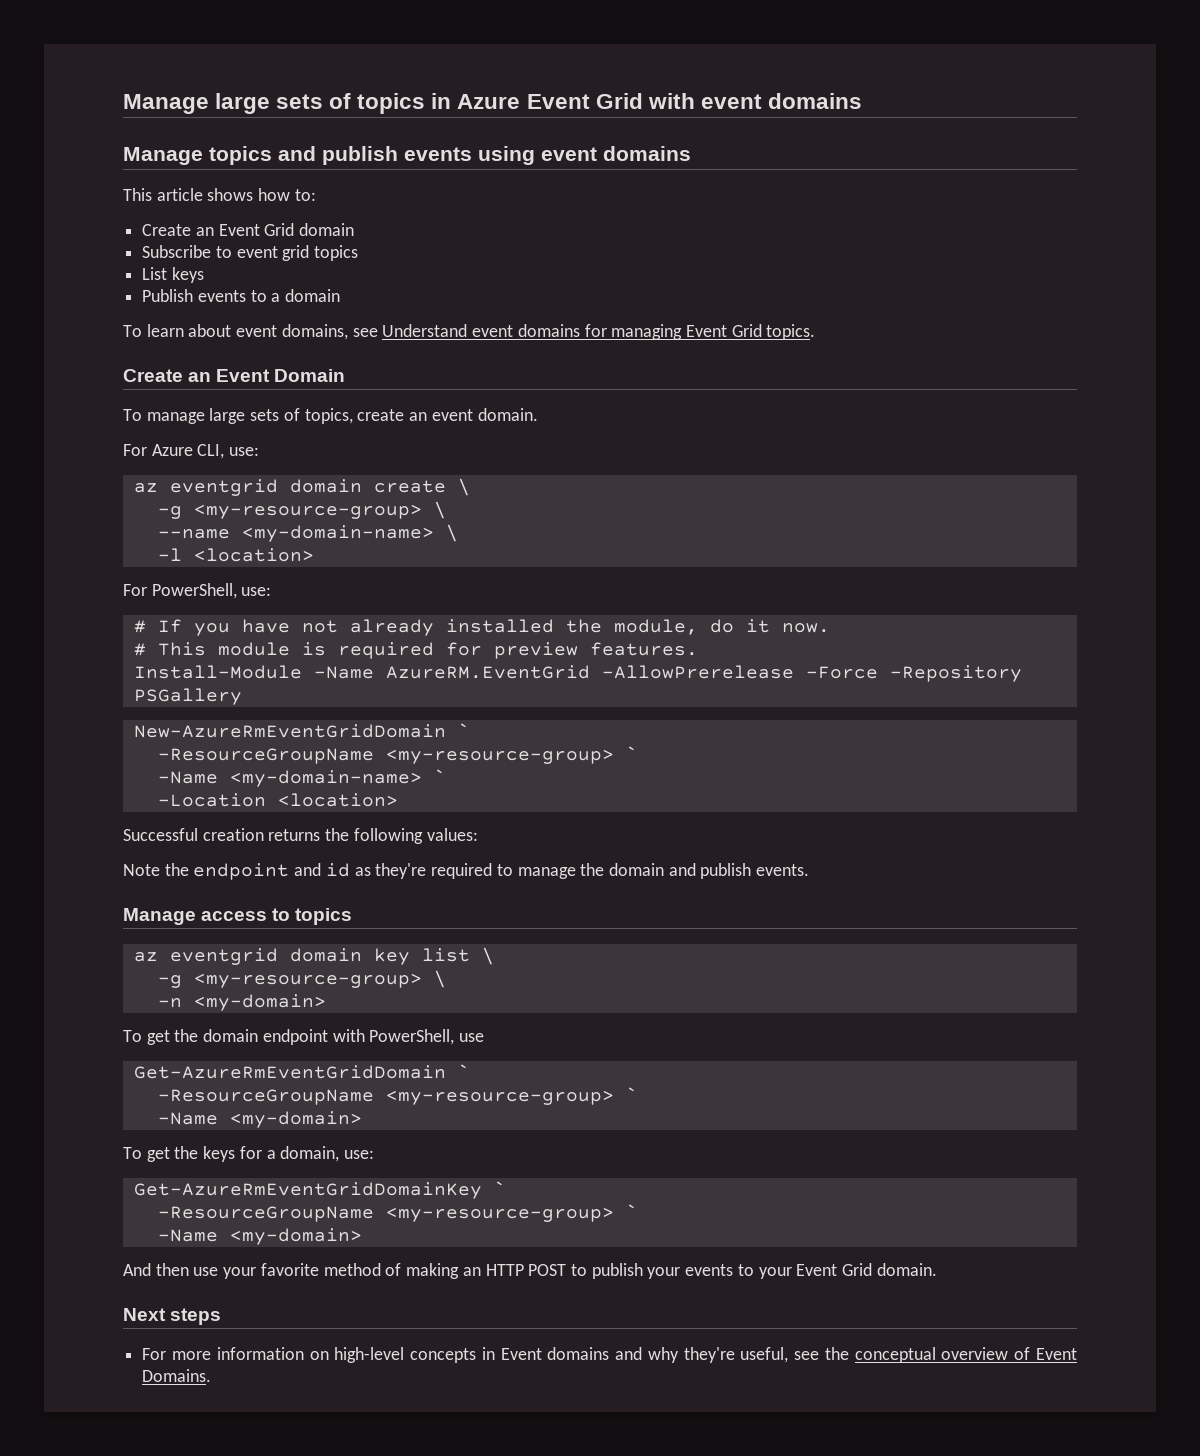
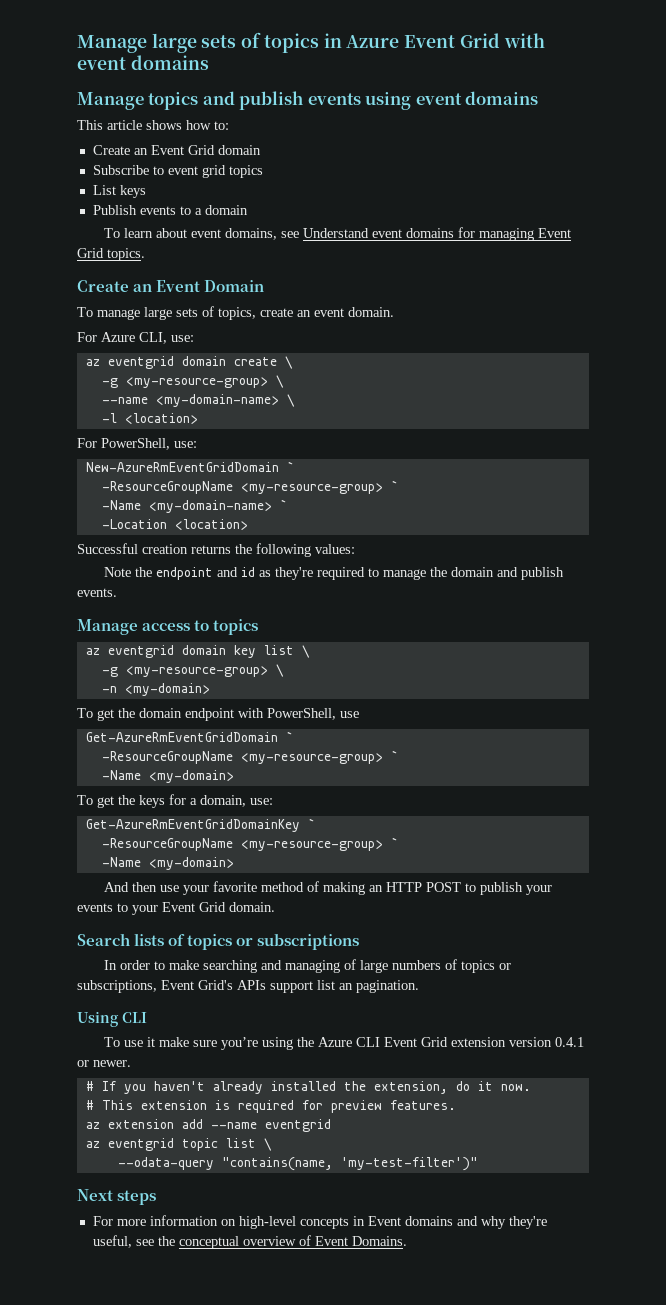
- # If you have not already installed the module, do it now.
- # This module is required for preview features.
- Install-Module -Name AzureRM.EventGrid -AllowPrerelease -Force -Repository PSGallery
+ Search lists of topics or subscriptions
+ In order to make searching and managing of large numbers of topics or subscriptions, Event Grid's APIs support list an pagination.
+ Using CLI
+ To use it make sure you’re using the Azure CLI Event Grid extension version 0.4.1 or newer.
+ # If you haven't already installed the extension, do it now.
+ # This extension is required for preview features.
+ az extension add --name eventgrid
+ az eventgrid topic list \
+ --odata-query "contains(name, 'my-test-filter')"

